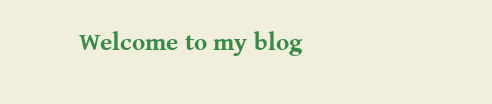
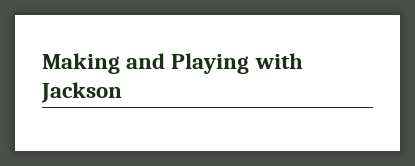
- Welcome to my blog
+ Making and Playing with Jackson

